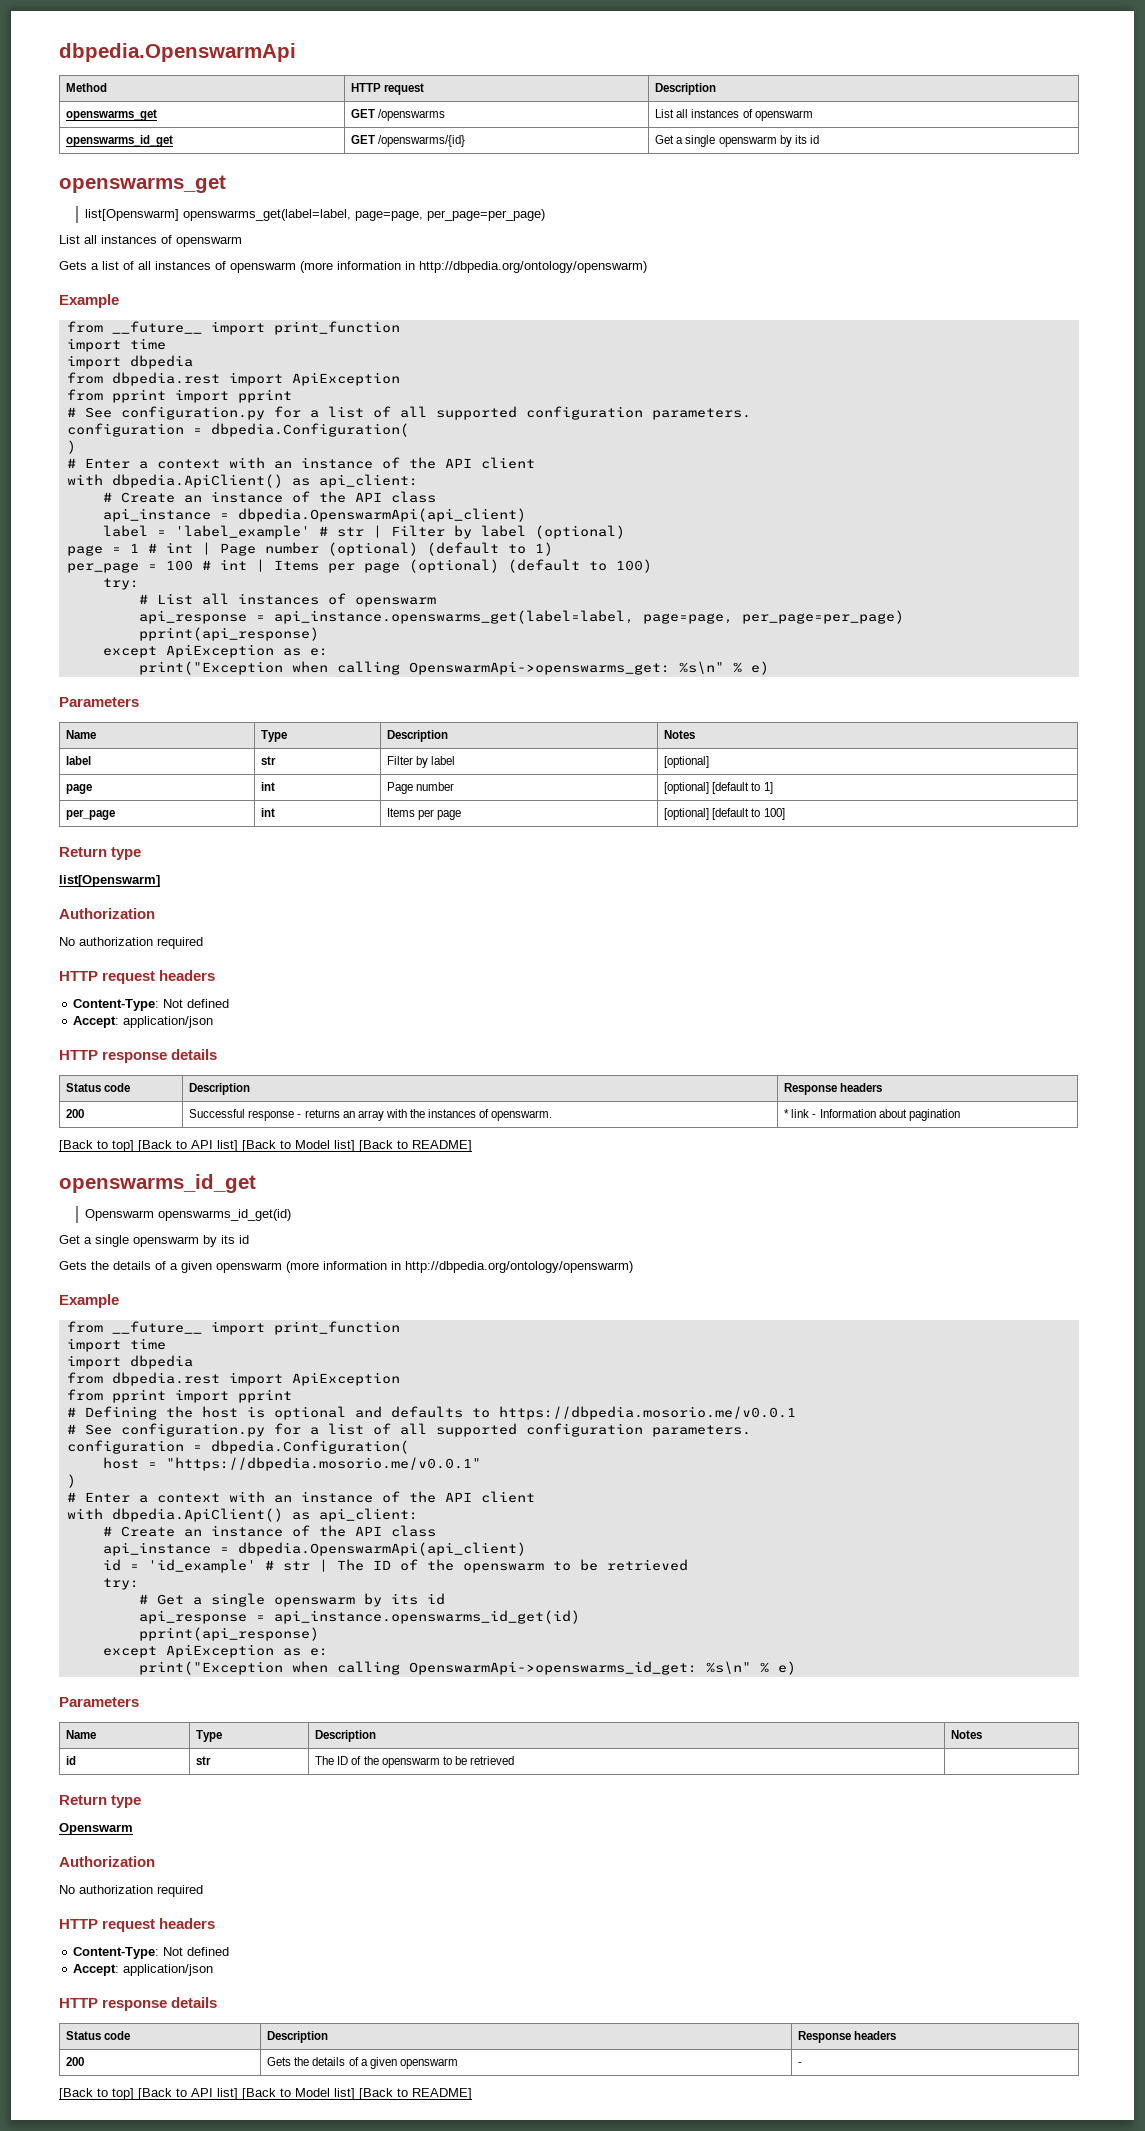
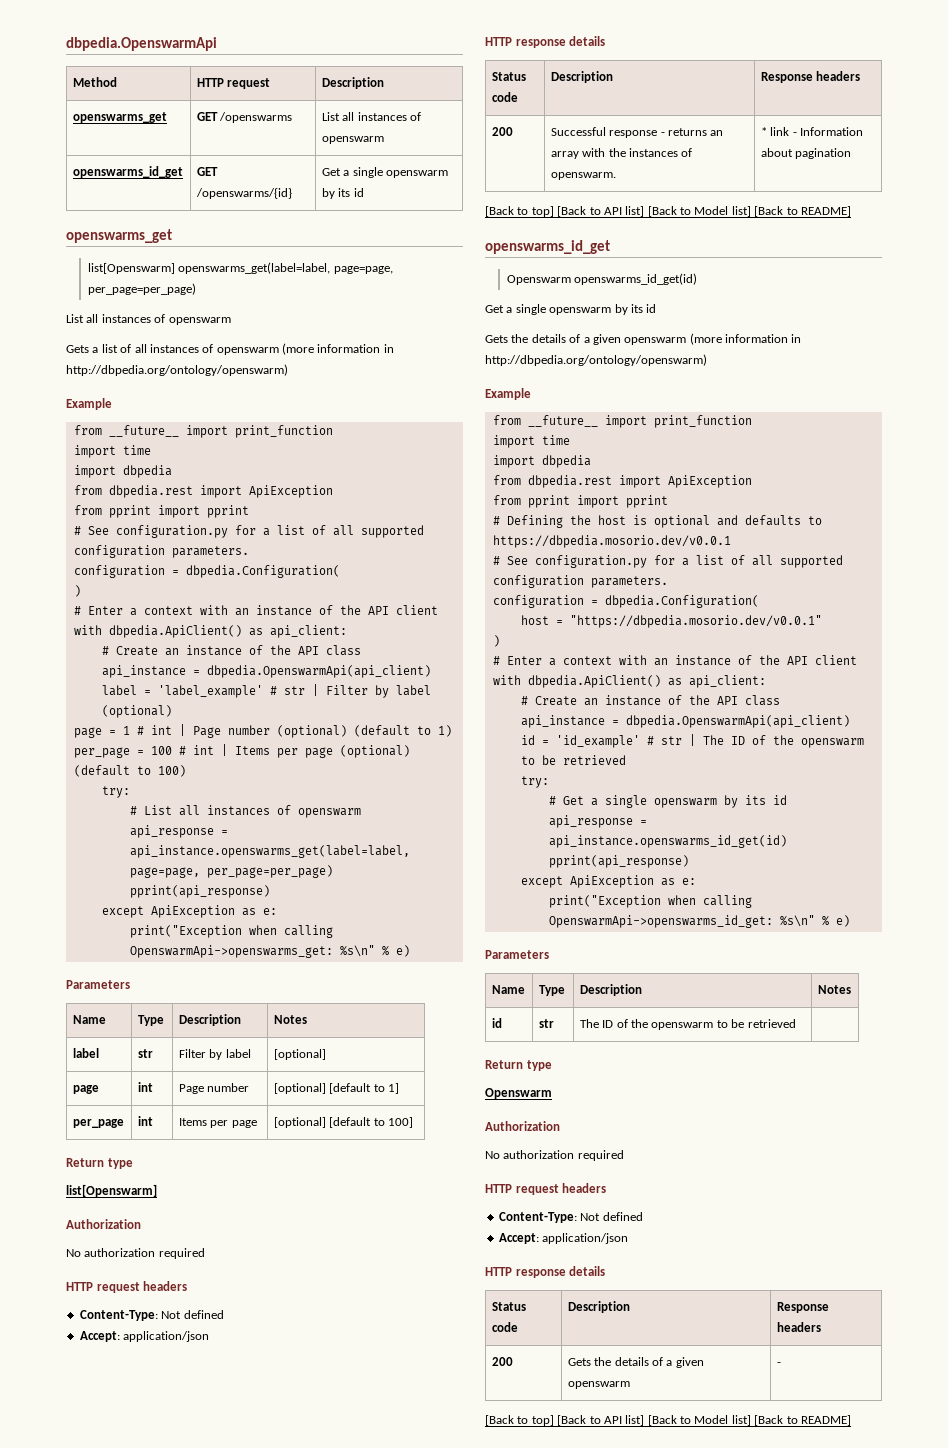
- # Defining the host is optional and defaults to https://dbpedia.mosorio.me/v0.0.1
+ # Defining the host is optional and defaults to https://dbpedia.mosorio.dev/v0.0.1
- host = "https://dbpedia.mosorio.me/v0.0.1"
+ host = "https://dbpedia.mosorio.dev/v0.0.1"

